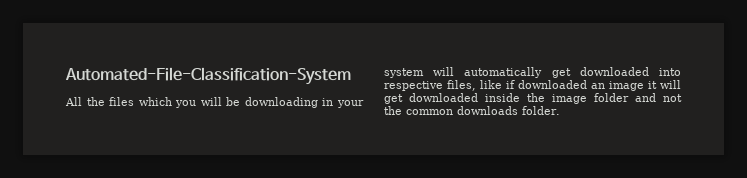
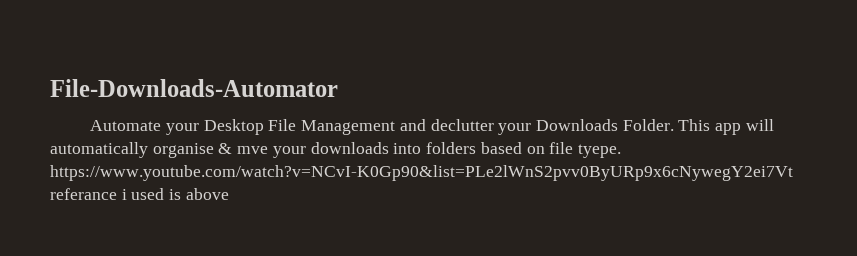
- Automated-File-Classification-System
- All the files which you will be downloading in your system will automatically get downloaded into respective files, like if downloaded an image it will get downloaded inside the image folder and not the common downloads folder.
+ File-Downloads-Automator
+ Automate your Desktop File Management and declutter your Downloads Folder. This app will automatically organise & mve your downloads into folders based on file tyepe. https://www.youtube.com/watch?v=NCvI-K0Gp90&list=PLe2lWnS2pvv0ByURp9x6cNywegY2ei7Vt referance i used is above

